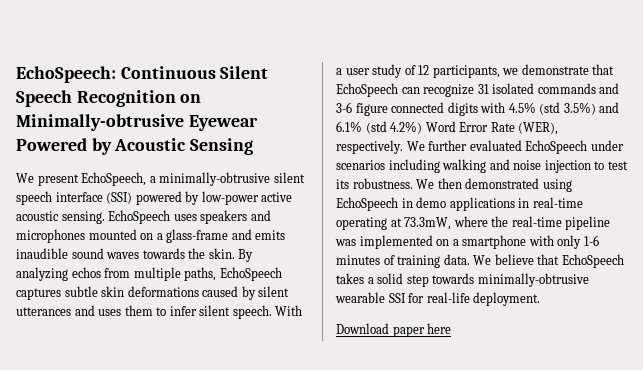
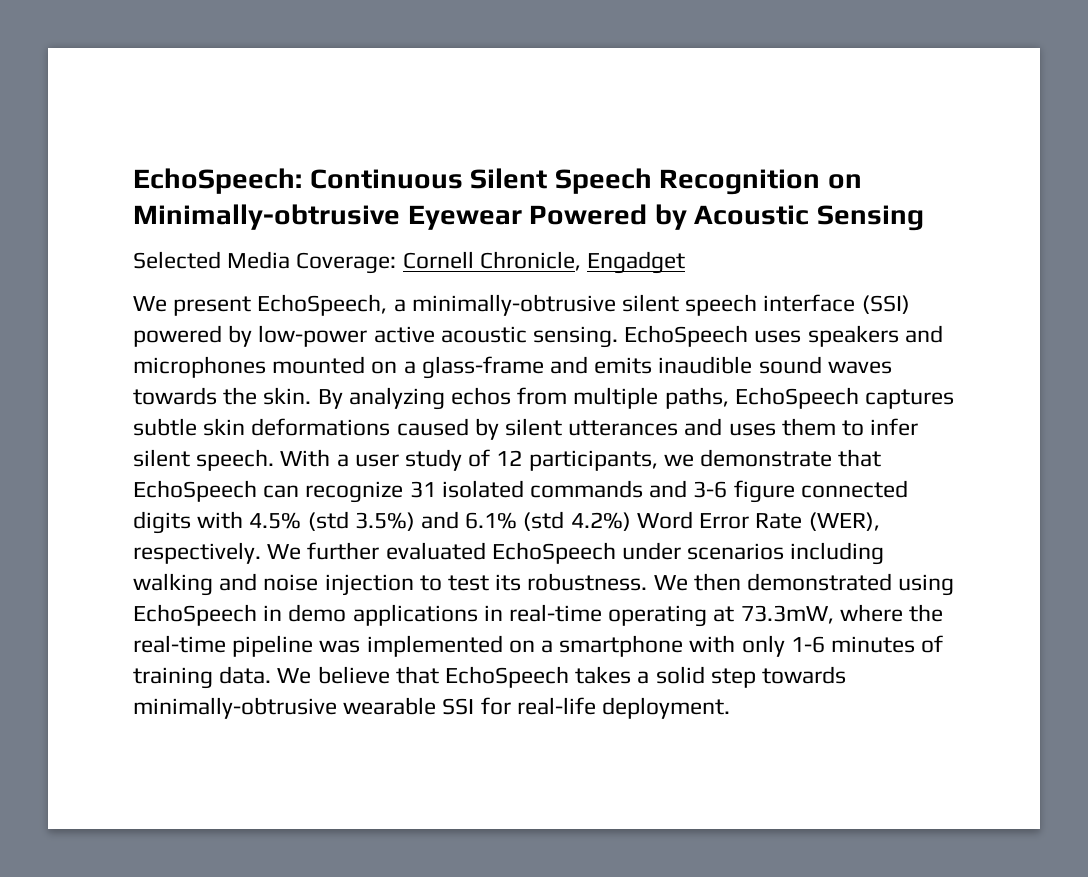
+ Selected Media Coverage: Cornell Chronicle, Engadget
- Download paper here

